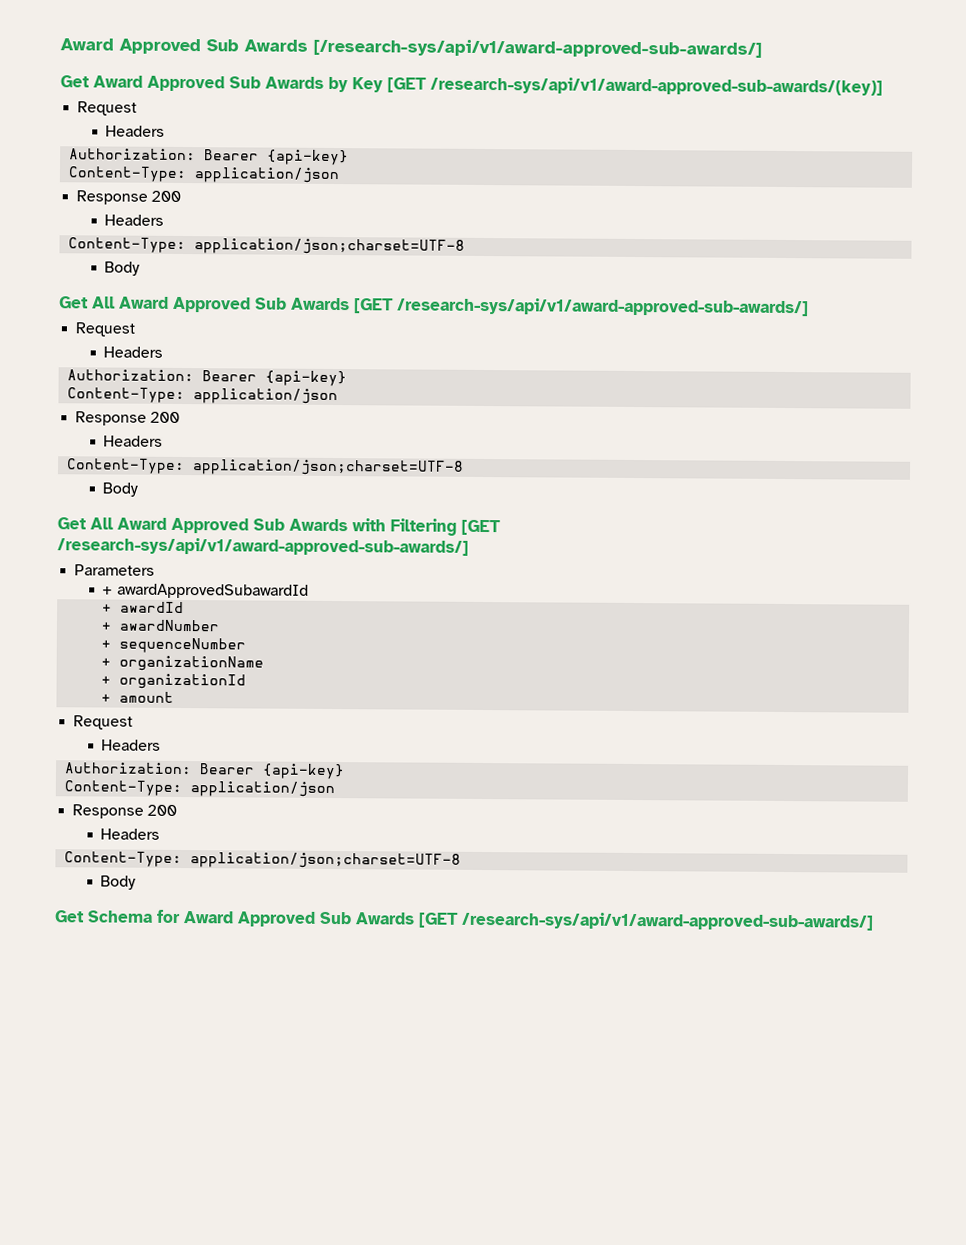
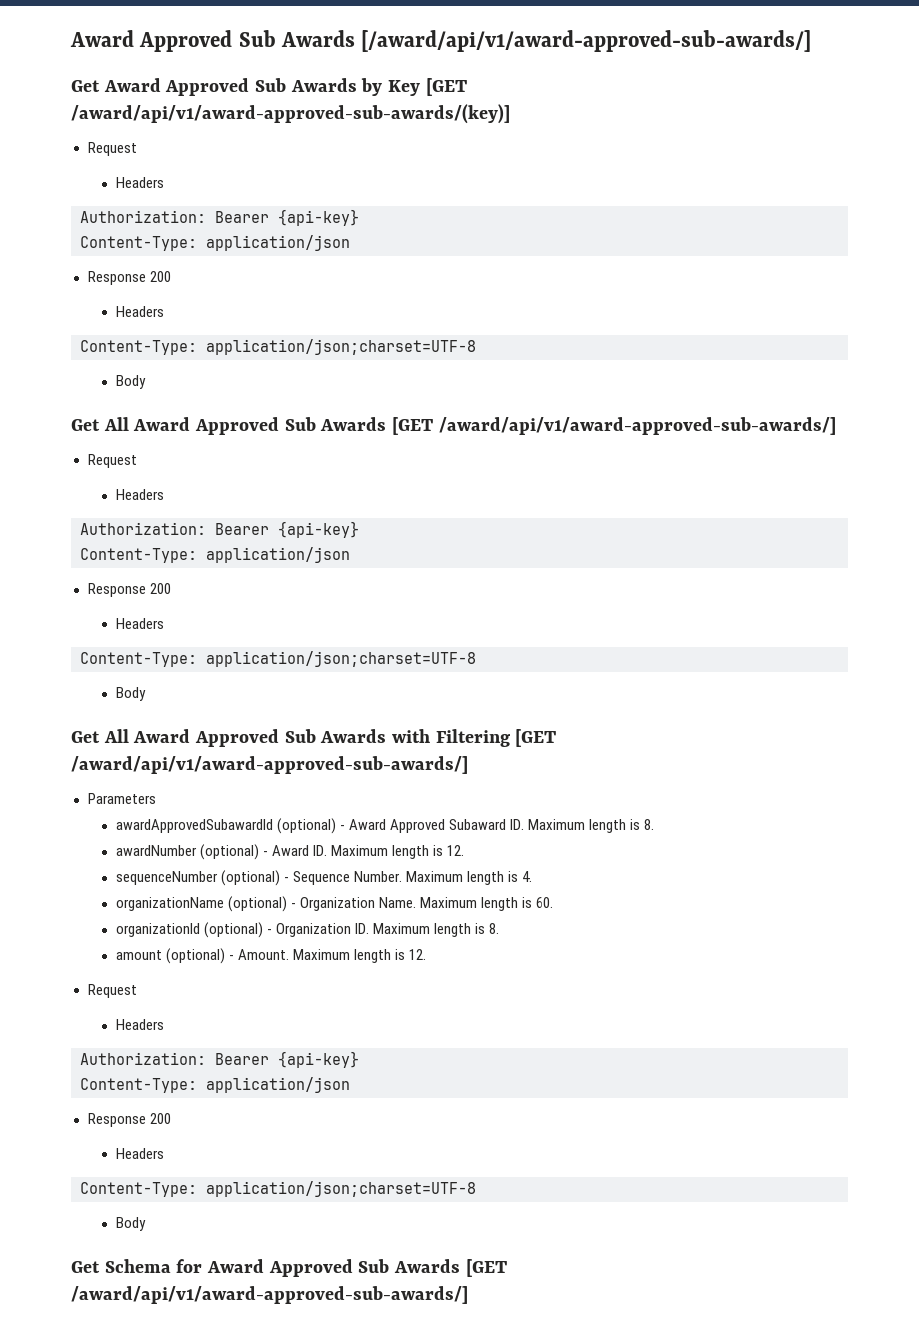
- Award Approved Sub Awards [/research-sys/api/v1/award-approved-sub-awards/]
+ Award Approved Sub Awards [/award/api/v1/award-approved-sub-awards/]
- Get Award Approved Sub Awards by Key [GET /research-sys/api/v1/award-approved-sub-awards/(key)]
+ Get Award Approved Sub Awards by Key [GET /award/api/v1/award-approved-sub-awards/(key)]
- Get All Award Approved Sub Awards [GET /research-sys/api/v1/award-approved-sub-awards/]
+ Get All Award Approved Sub Awards [GET /award/api/v1/award-approved-sub-awards/]
- Get All Award Approved Sub Awards with Filtering [GET /research-sys/api/v1/award-approved-sub-awards/]
+ Get All Award Approved Sub Awards with Filtering [GET /award/api/v1/award-approved-sub-awards/]
- + awardApprovedSubawardId
- + awardId
- + awardNumber
- + sequenceNumber
- + organizationName
- + organizationId
- + amount
+ awardApprovedSubawardId (optional) - Award Approved Subaward ID. Maximum length is 8.
+ awardNumber (optional) - Award ID. Maximum length is 12.
+ sequenceNumber (optional) - Sequence Number. Maximum length is 4.
+ organizationName (optional) - Organization Name. Maximum length is 60.
+ organizationId (optional) - Organization ID. Maximum length is 8.
+ amount (optional) - Amount. Maximum length is 12.
- Get Schema for Award Approved Sub Awards [GET /research-sys/api/v1/award-approved-sub-awards/]
+ Get Schema for Award Approved Sub Awards [GET /award/api/v1/award-approved-sub-awards/]

